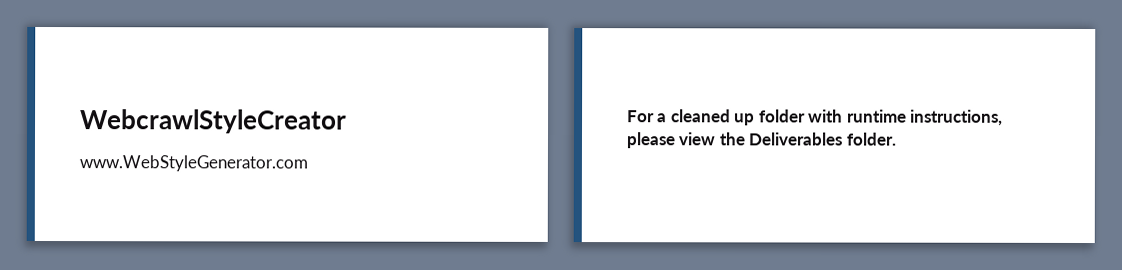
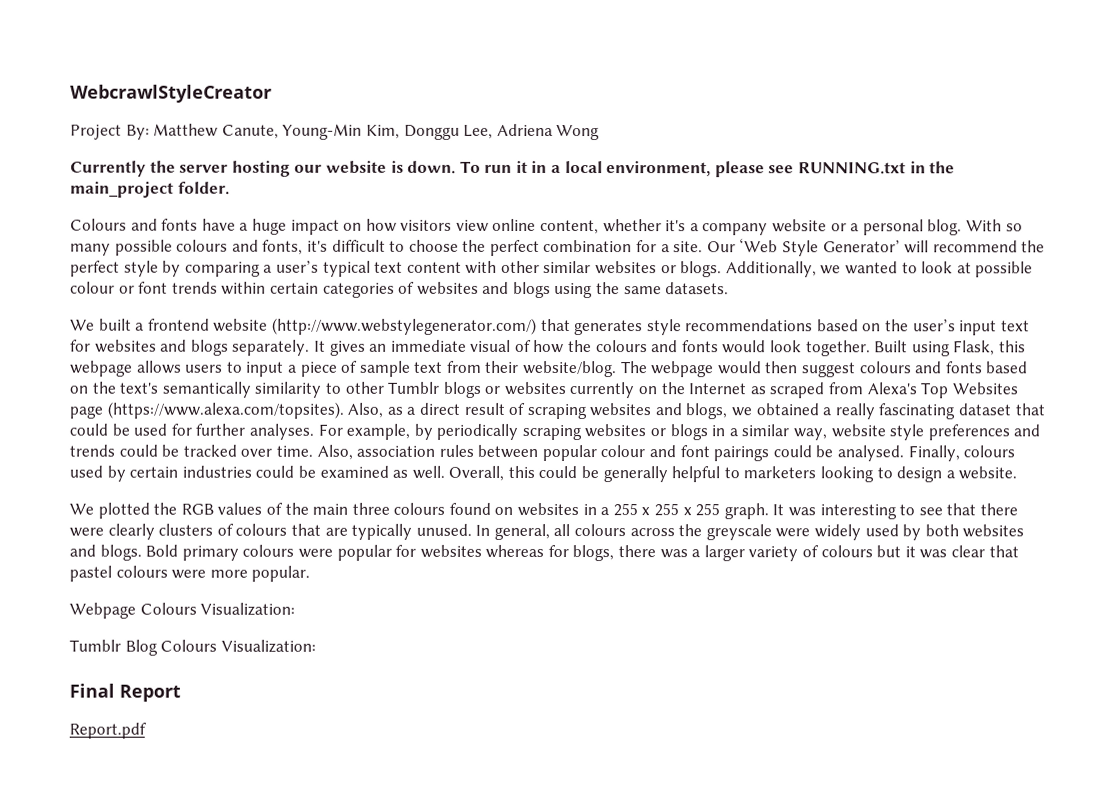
- www.WebStyleGenerator.com
- For a cleaned up folder with runtime instructions, please view the Deliverables folder.
+ Project By: Matthew Canute, Young-Min Kim, Donggu Lee, Adriena Wong
+ Currently the server hosting our website is down. To run it in a local environment, please see RUNNING.txt in the main_project folder.
+ Colours and fonts have a huge impact on how visitors view online content, whether it's a company website or a personal blog. With so many possible colours and fonts, it's difficult to choose the perfect combination for a site. Our ‘Web Style Generator’ will recommend the perfect style by comparing a user’s typical text content with other similar websites or blogs. Additionally, we wanted to look at possible colour or font trends within certain categories of websites and blogs using the same datasets.
+ We built a frontend website (http://www.webstylegenerator.com/) that generates style recommendations based on the user’s input text for websites and blogs separately. It gives an immediate visual of how the colours and fonts would look together. Built using Flask, this webpage allows users to input a piece of sample text from their website/blog. The webpage would then suggest colours and fonts based on the text's semantically similarity to other Tumblr blogs or websites currently on the Internet as scraped from Alexa's Top Websites page (https://www.alexa.com/topsites). Also, as a direct result of scraping websites and blogs, we obtained a really fascinating dataset that could be used for further analyses. For example, by periodically scraping websites or blogs in a similar way, website style preferences and trends could be tracked over time. Also, association rules between popular colour and font pairings could be analysed. Finally, colours used by certain industries could be examined as well. Overall, this could be generally helpful to marketers looking to design a website.
+ We plotted the RGB values of the main three colours found on websites in a 255 x 255 x 255 graph. It was interesting to see that there were clearly clusters of colours that are typically unused. In general, all colours across the greyscale were widely used by both websites and blogs. Bold primary colours were popular for websites whereas for blogs, there was a larger variety of colours but it was clear that pastel colours were more popular.
+ Webpage Colours Visualization:
+ Tumblr Blog Colours Visualization:
+ Final Report
+ Report.pdf

